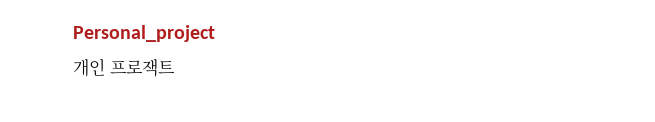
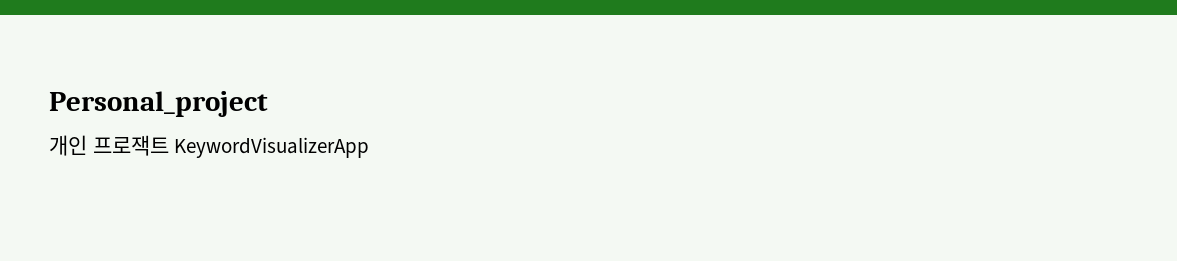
- 개인 프로잭트
+ 개인 프로잭트 KeywordVisualizerApp

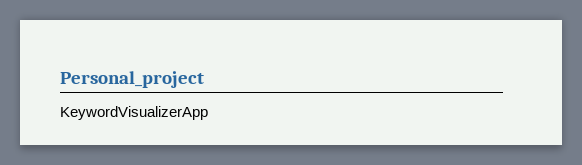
- 개인 프로잭트 KeywordVisualizerApp
+ KeywordVisualizerApp

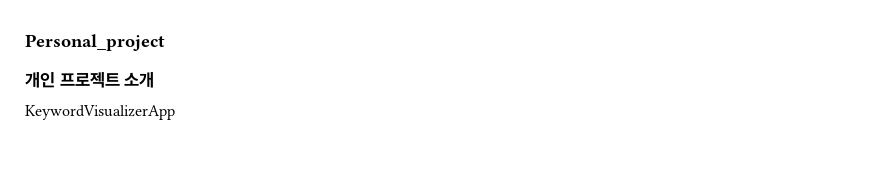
+ 개인 프로젝트 소개

